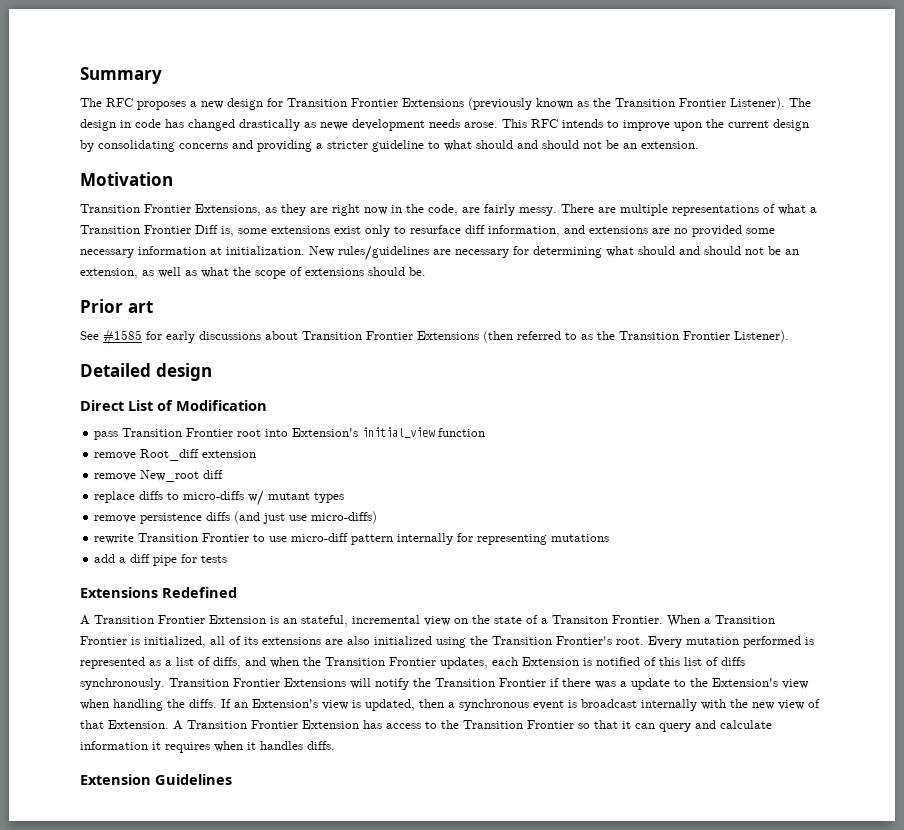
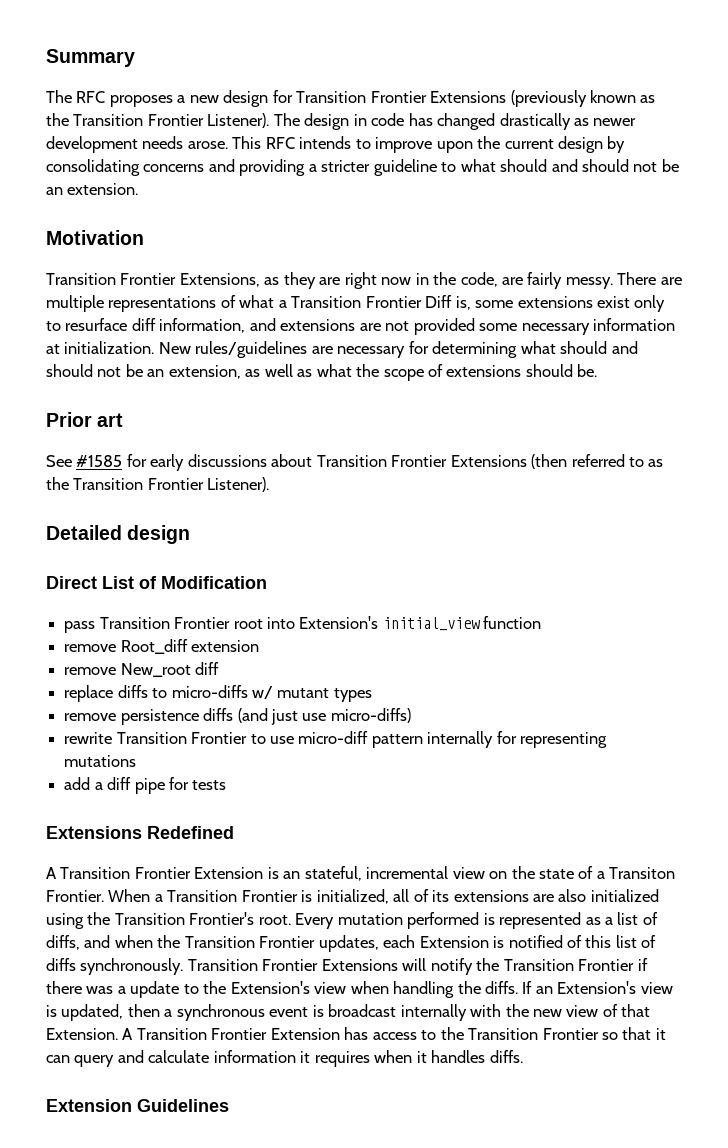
- The design in code has changed drastically as newe development needs arose.
+ The design in code has changed drastically as newer development needs arose.
- There are multiple representations of what a Transition Frontier Diff is, some extensions exist only to resurface diff information, and extensions are no provided some necessary information at initialization.
+ There are multiple representations of what a Transition Frontier Diff is, some extensions exist only to resurface diff information, and extensions are not provided some necessary information at initialization.

